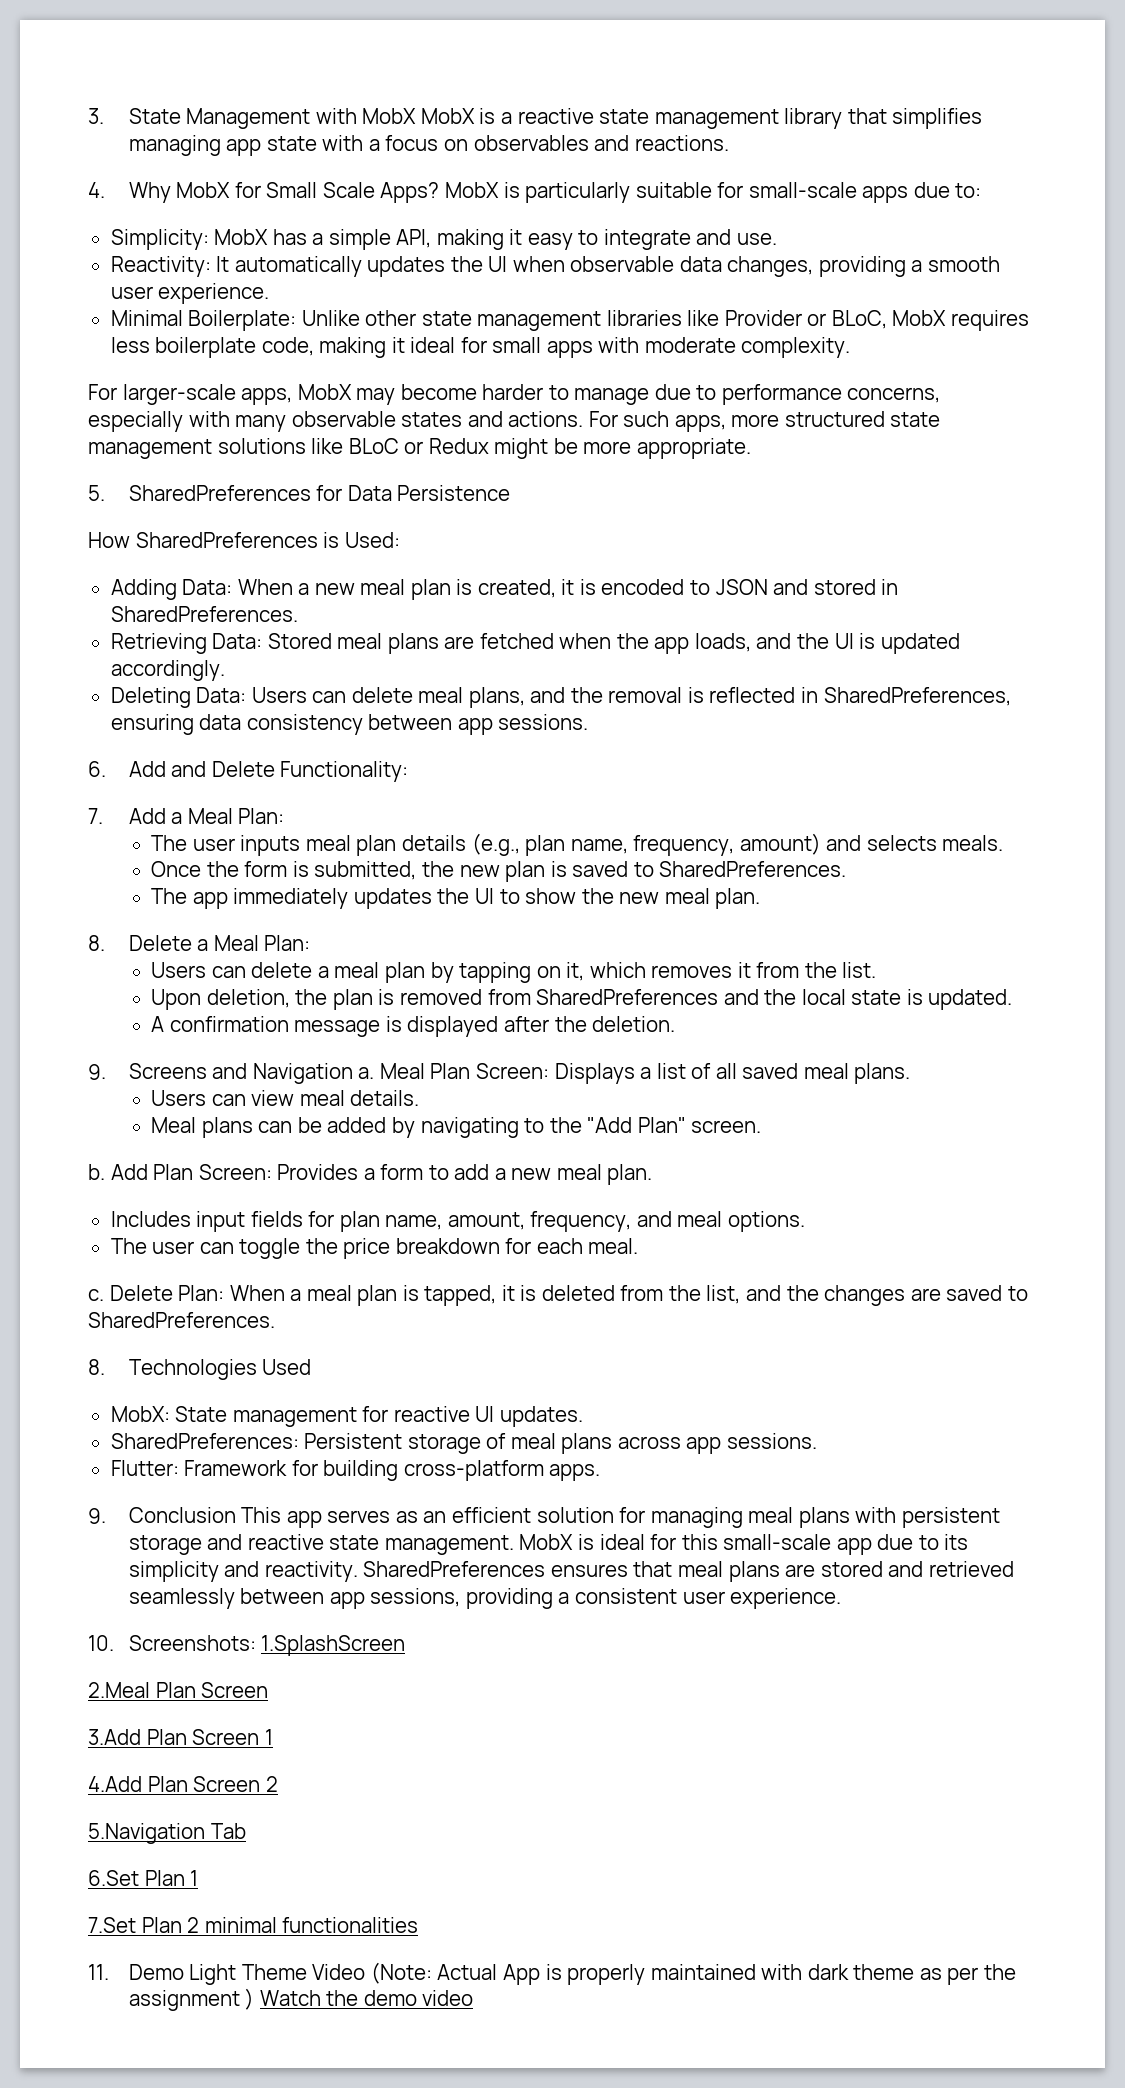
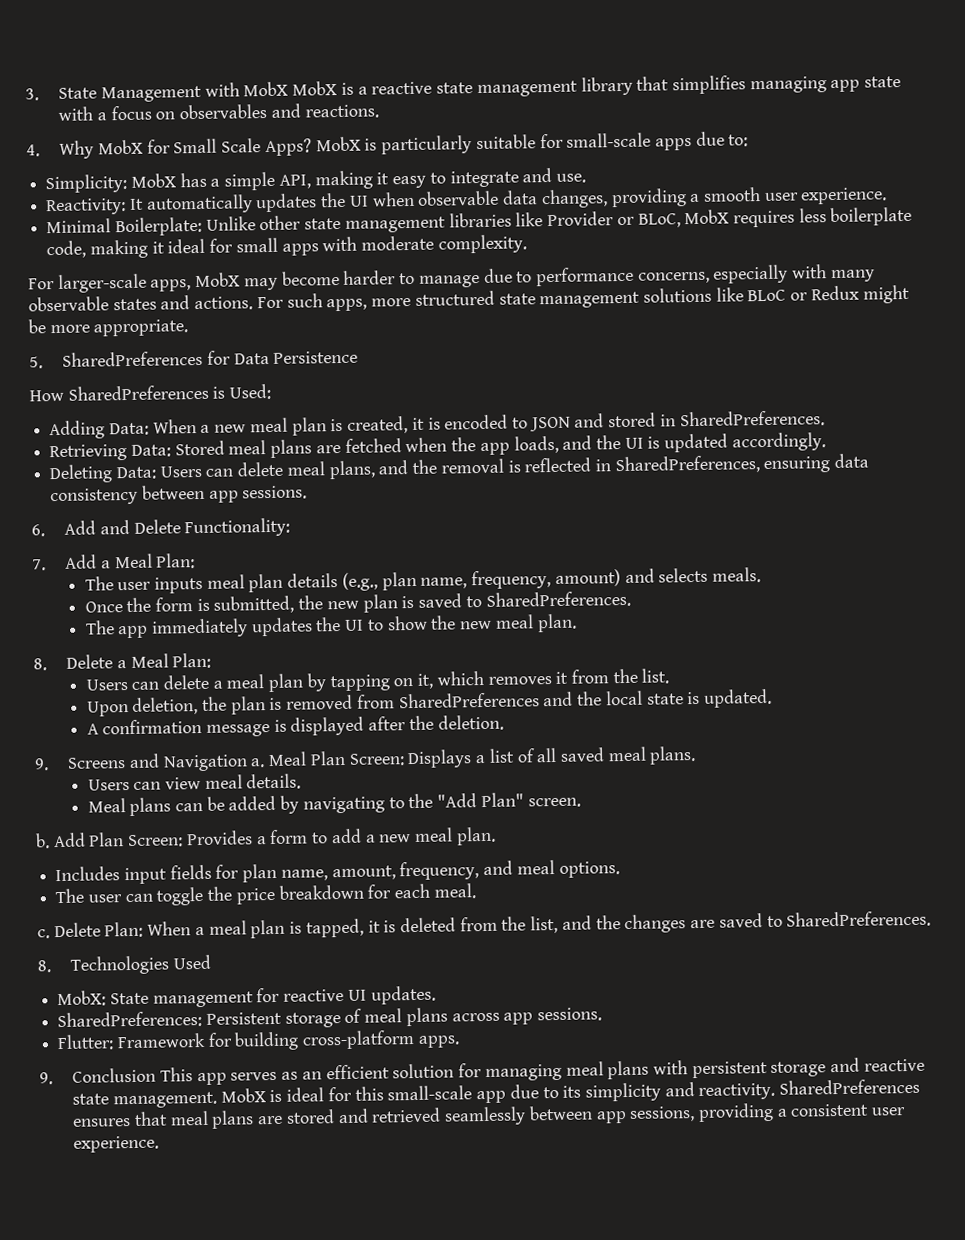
- 10. Screenshots: 1.SplashScreen
- 2.Meal Plan Screen
- 3.Add Plan Screen 1
- 4.Add Plan Screen 2
- 5.Navigation Tab
- 6.Set Plan 1
- 7.Set Plan 2 minimal functionalities
- 11. Demo Light Theme Video (Note: Actual App is properly maintained with dark theme as per the assignment ) Watch the demo video

